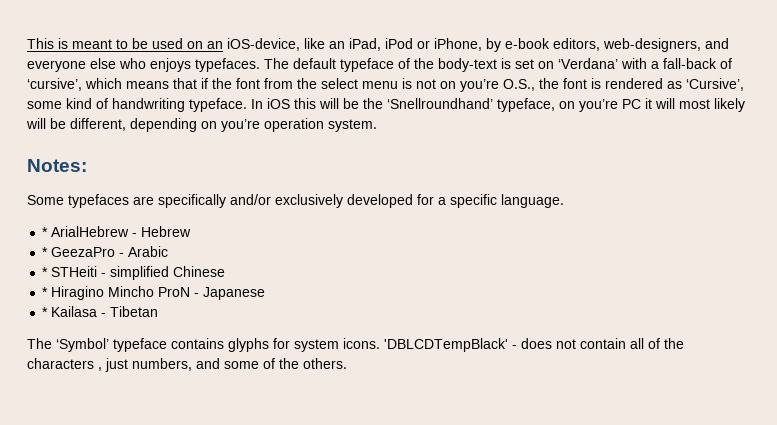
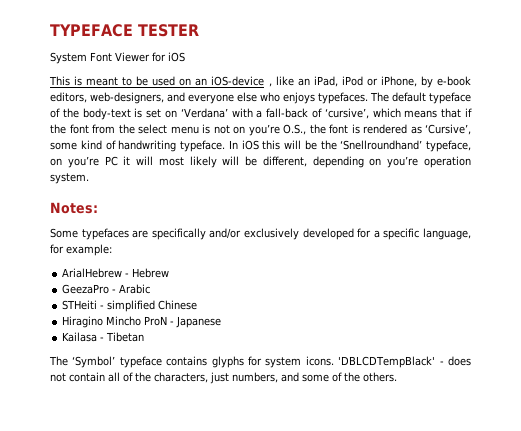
+ TYPEFACE TESTER
+ System Font Viewer for iOS
- This is meant to be used on an iOS-device, like an iPad, iPod or iPhone, by e-book editors, web-designers, and everyone else who enjoys typefaces.
+ This is meant to be used on an iOS-device , like an iPad, iPod or iPhone, by e-book editors, web-designers, and everyone else who enjoys typefaces.
- Some typefaces are specifically and/or exclusively developed for a specific language.
- * ArialHebrew - Hebrew
+ Some typefaces are specifically and/or exclusively developed for a specific language, for example:
+ ArialHebrew - Hebrew
- * GeezaPro - Arabic
+ GeezaPro - Arabic
- * STHeiti - simplified Chinese
+ STHeiti - simplified Chinese
- * Hiragino Mincho ProN - Japanese
+ Hiragino Mincho ProN - Japanese
- * Kailasa - Tibetan
+ Kailasa - Tibetan
- 'DBLCDTempBlack' - does not contain all of the characters , just numbers, and some of the others.
+ 'DBLCDTempBlack' - does not contain all of the characters, just numbers, and some of the others.

